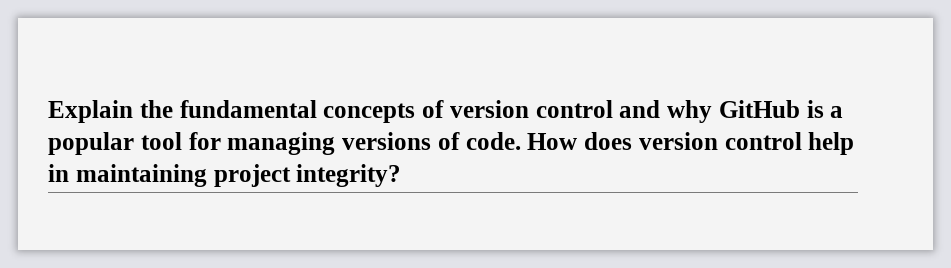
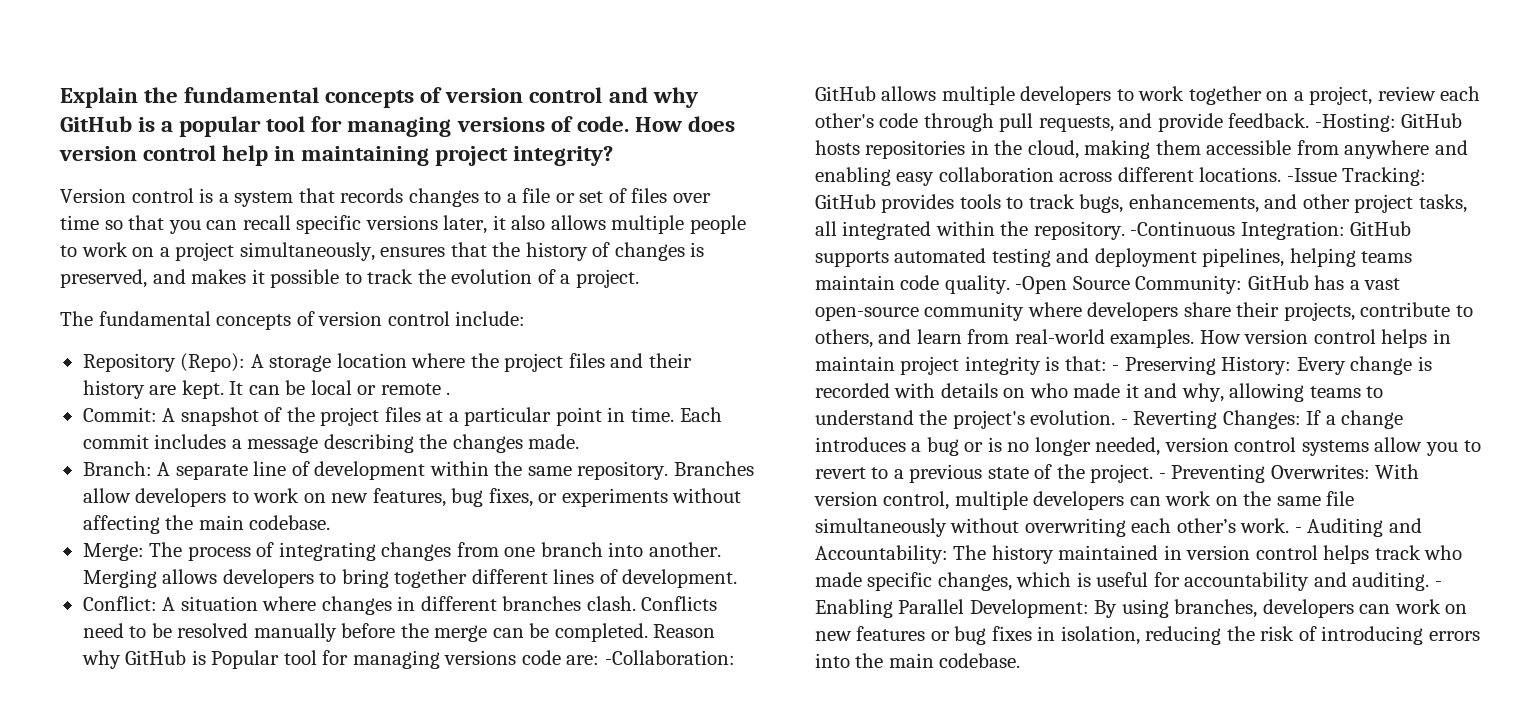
+ Version control is a system that records changes to a file or set of files over time so that you can recall specific versions later, it also allows multiple people to work on a project simultaneously, ensures that the history of changes is preserved, and makes it possible to track the evolution of a project.
+ The fundamental concepts of version control include:
+ Repository (Repo): A storage location where the project files and their history are kept. It can be local or remote .
+ Commit: A snapshot of the project files at a particular point in time. Each commit includes a message describing the changes made.
+ Branch: A separate line of development within the same repository. Branches allow developers to work on new features, bug fixes, or experiments without affecting the main codebase.
+ Merge: The process of integrating changes from one branch into another. Merging allows developers to bring together different lines of development.
+ Conflict: A situation where changes in different branches clash. Conflicts need to be resolved manually before the merge can be completed. Reason why GitHub is Popular tool for managing versions code are: -Collaboration: GitHub allows multiple developers to work together on a project, review each other's code through pull requests, and provide feedback. -Hosting: GitHub hosts repositories in the cloud, making them accessible from anywhere and enabling easy collaboration across different locations. -Issue Tracking: GitHub provides tools to track bugs, enhancements, and other project tasks, all integrated within the repository. -Continuous Integration: GitHub supports automated testing and deployment pipelines, helping teams maintain code quality. -Open Source Community: GitHub has a vast open-source community where developers share their projects, contribute to others, and learn from real-world examples. How version control helps in maintain project integrity is that: - Preserving History: Every change is recorded with details on who made it and why, allowing teams to understand the project's evolution. - Reverting Changes: If a change introduces a bug or is no longer needed, version control systems allow you to revert to a previous state of the project. - Preventing Overwrites: With version control, multiple developers can work on the same file simultaneously without overwriting each other’s work. - Auditing and Accountability: The history maintained in version control helps track who made specific changes, which is useful for accountability and auditing. - Enabling Parallel Development: By using branches, developers can work on new features or bug fixes in isolation, reducing the risk of introducing errors into the main codebase.

